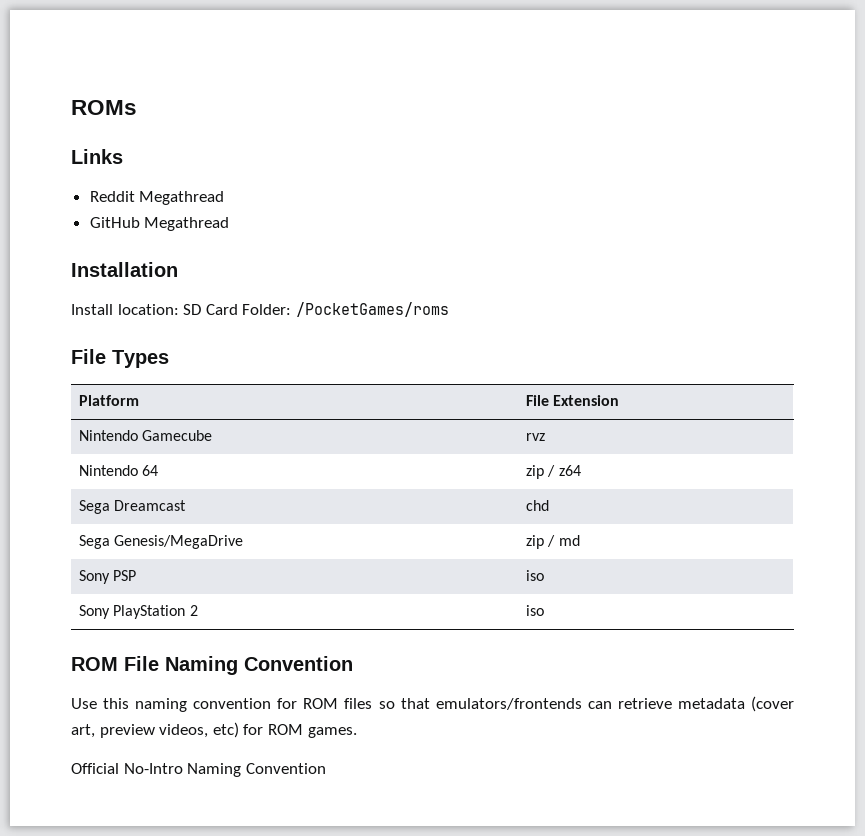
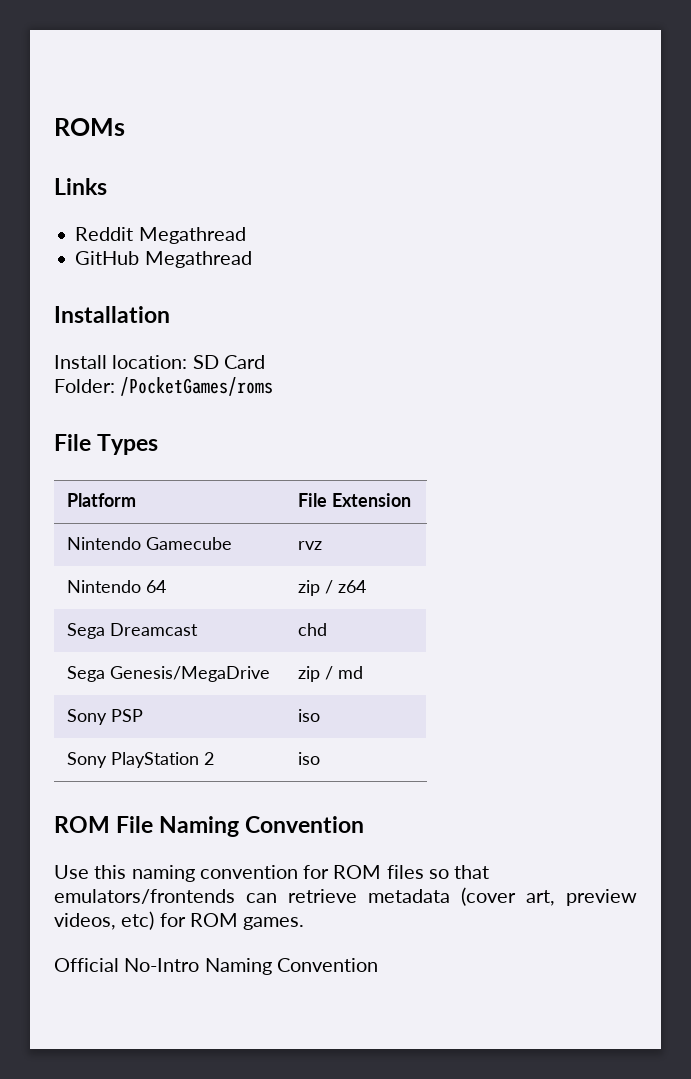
- Install location: SD Card Folder: /PocketGames/roms
+ Install location: SD Card
+ Folder: /PocketGames/roms

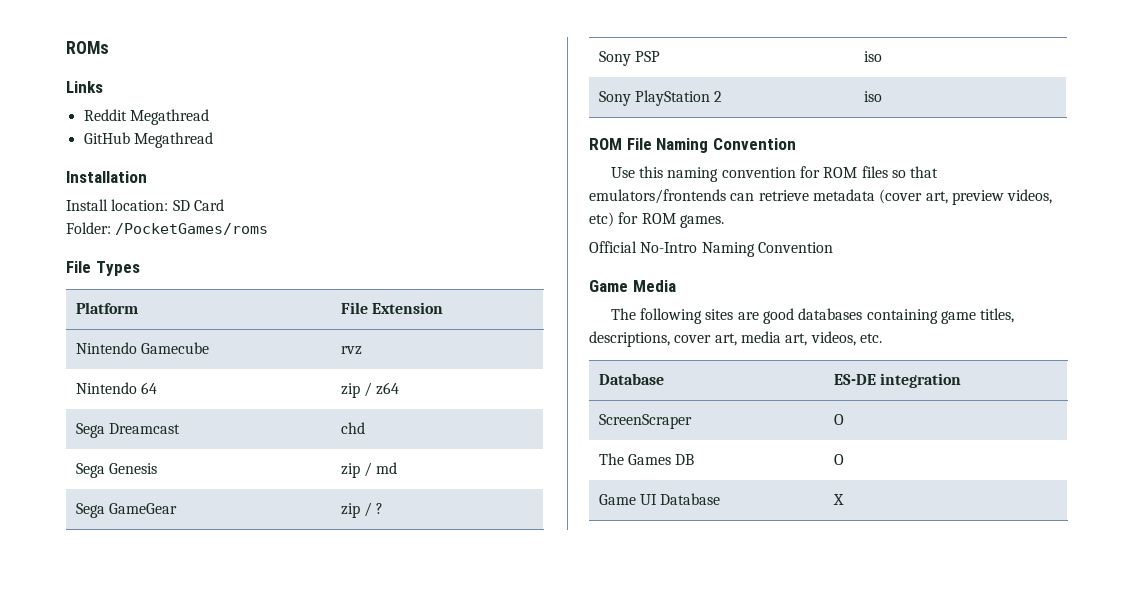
- Sega Genesis/MegaDrive | zip / md
+ Sega Genesis | zip / md
+ Sega GameGear | zip / ?
+ Game Media
+ The following sites are good databases containing game titles, descriptions, cover art, media art, videos, etc.
+ Database | ES-DE integration
+ ScreenScraper | O
+ The Games DB | O
+ Game UI Database | X

